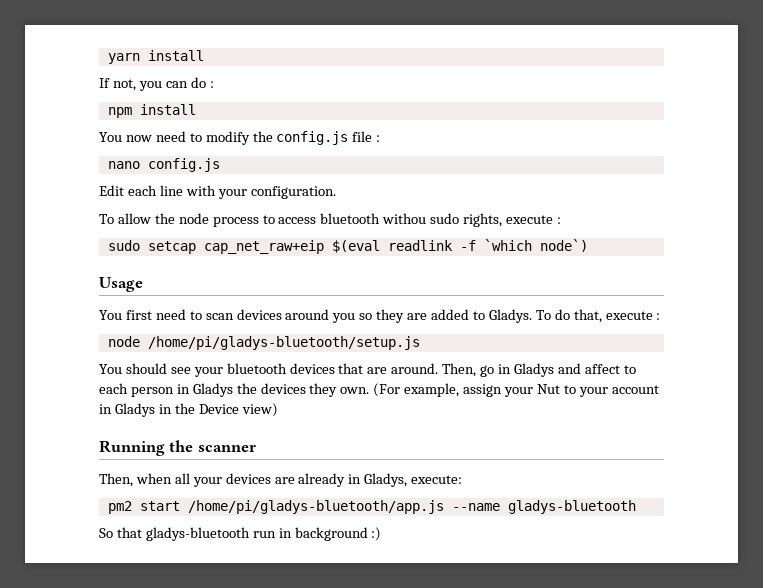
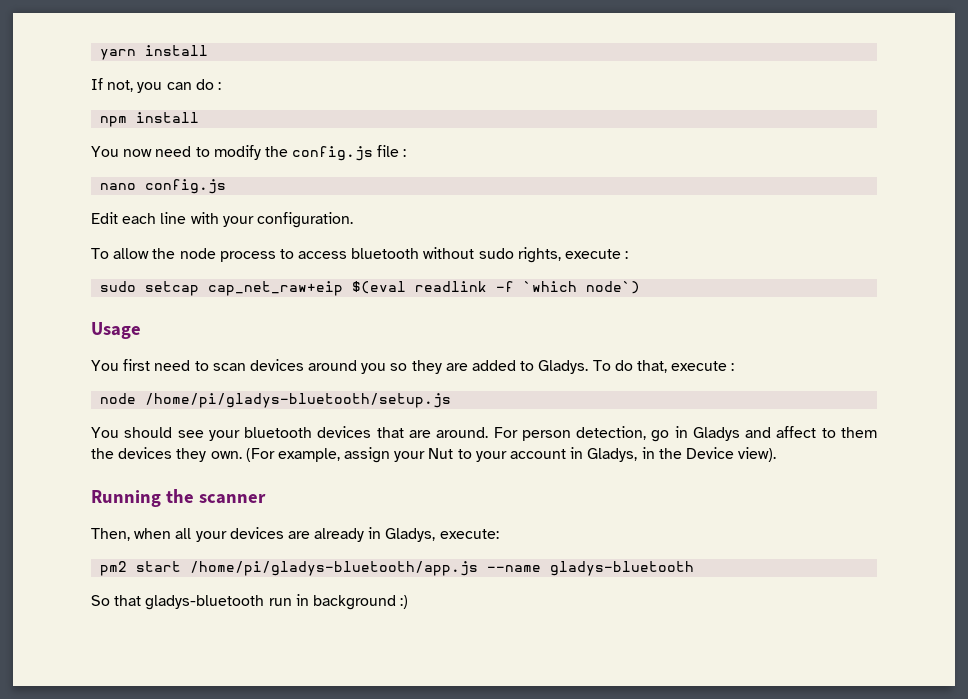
- To allow the node process to access bluetooth withou sudo rights, execute :
+ To allow the node process to access bluetooth without sudo rights, execute :
- Then, go in Gladys and affect to each person in Gladys the devices they own.
+ For person detection, go in Gladys and affect to them the devices they own.
- (For example, assign your Nut to your account in Gladys in the Device view)
+ (For example, assign your Nut to your account in Gladys, in the Device view).

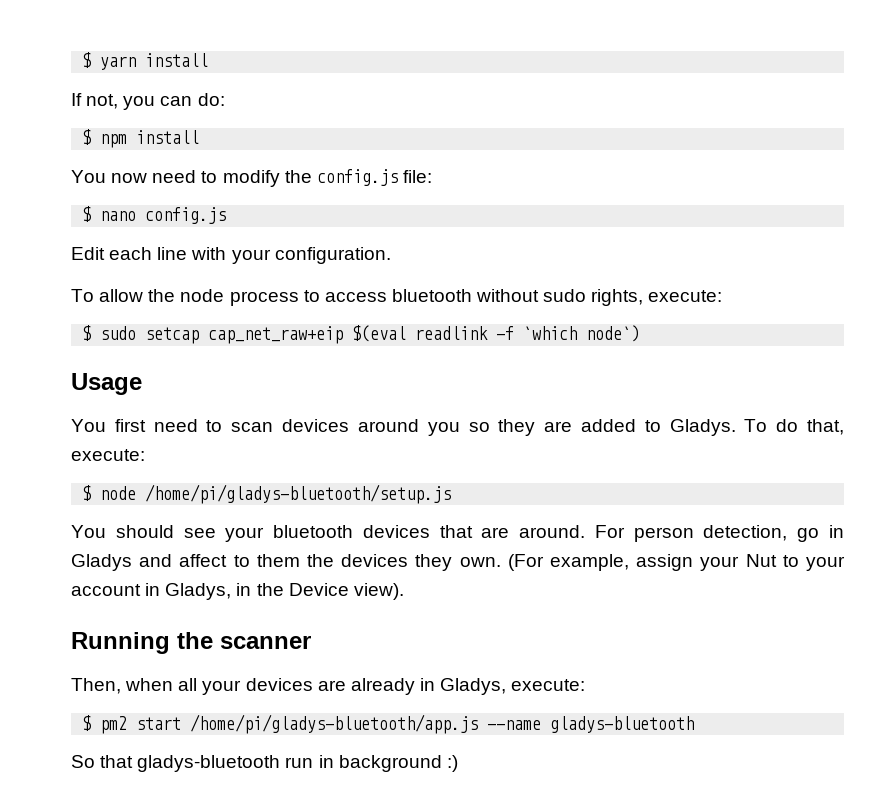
- yarn install
+ $ yarn install
- If not, you can do :
- npm install
+ If not, you can do:
+ $ npm install
- You now need to modify the config.js file :
- nano config.js
+ You now need to modify the config.js file:
+ $ nano config.js
- To allow the node process to access bluetooth without sudo rights, execute :
- sudo setcap cap_net_raw+eip $(eval readlink -f `which node`)
+ To allow the node process to access bluetooth without sudo rights, execute:
+ $ sudo setcap cap_net_raw+eip $(eval readlink -f `which node`)
- To do that, execute :
- node /home/pi/gladys-bluetooth/setup.js
+ To do that, execute:
+ $ node /home/pi/gladys-bluetooth/setup.js
- pm2 start /home/pi/gladys-bluetooth/app.js --name gladys-bluetooth
+ $ pm2 start /home/pi/gladys-bluetooth/app.js --name gladys-bluetooth

